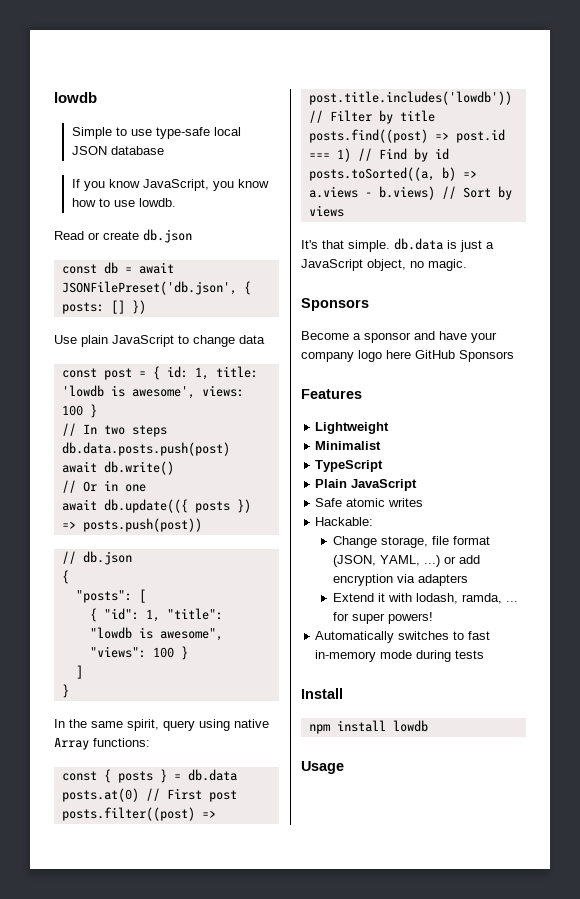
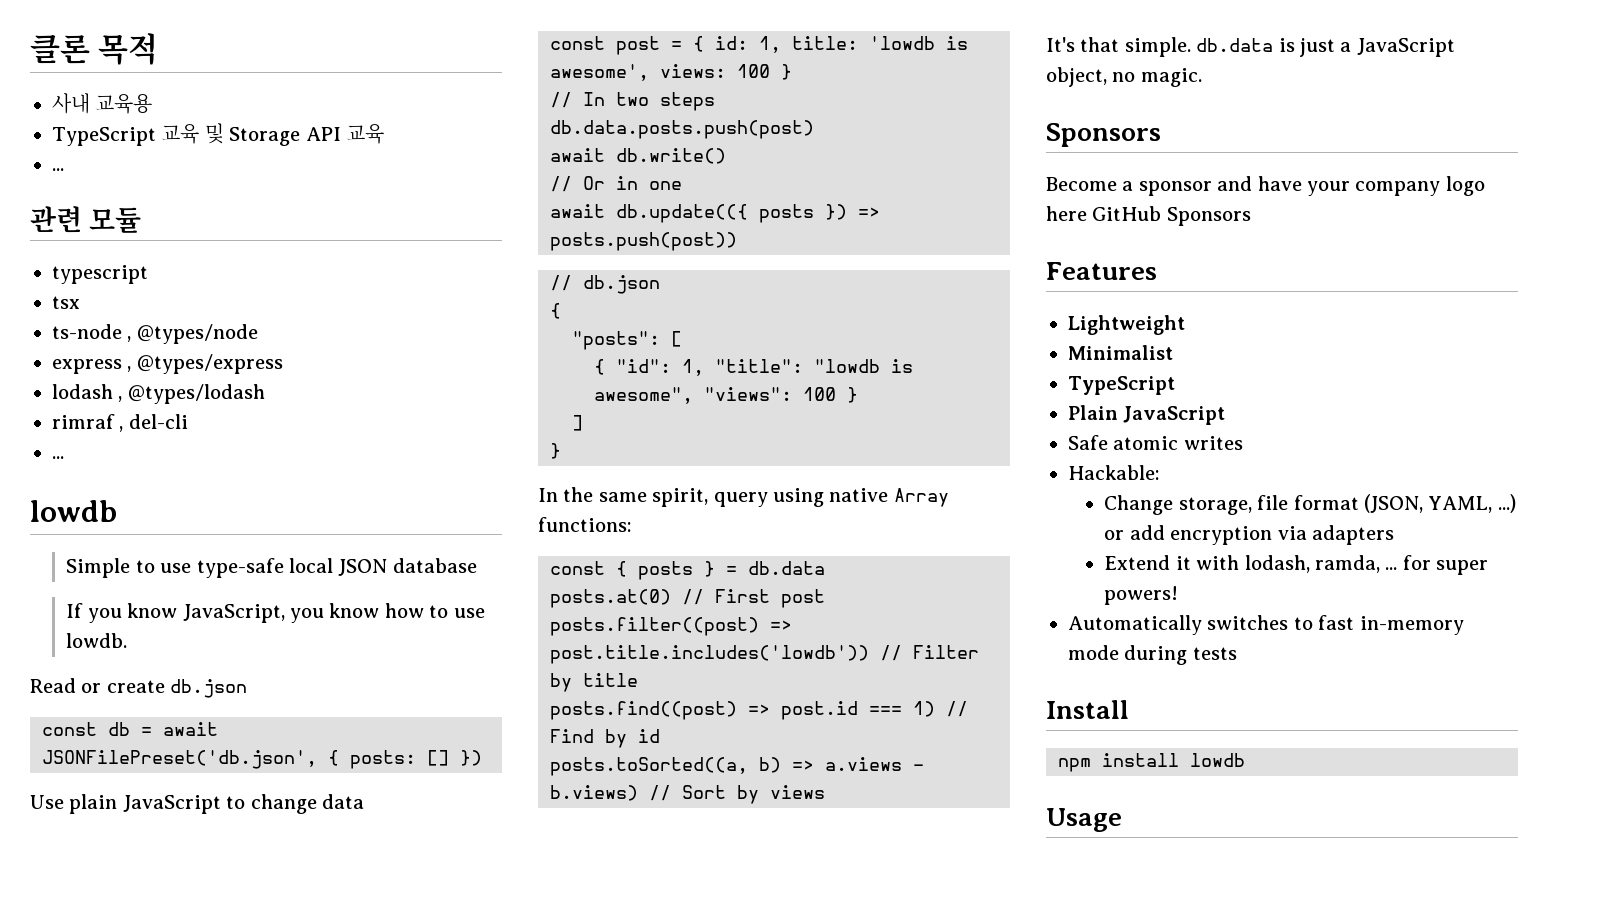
+ 클론 목적
+ 사내 교육용
+ TypeScript 교육 및 Storage API 교육
+ ...
+ 관련 모듈
+ typescript
+ tsx
+ ts-node , @types/node
+ express , @types/express
+ lodash , @types/lodash
+ rimraf , del-cli
+ ...

